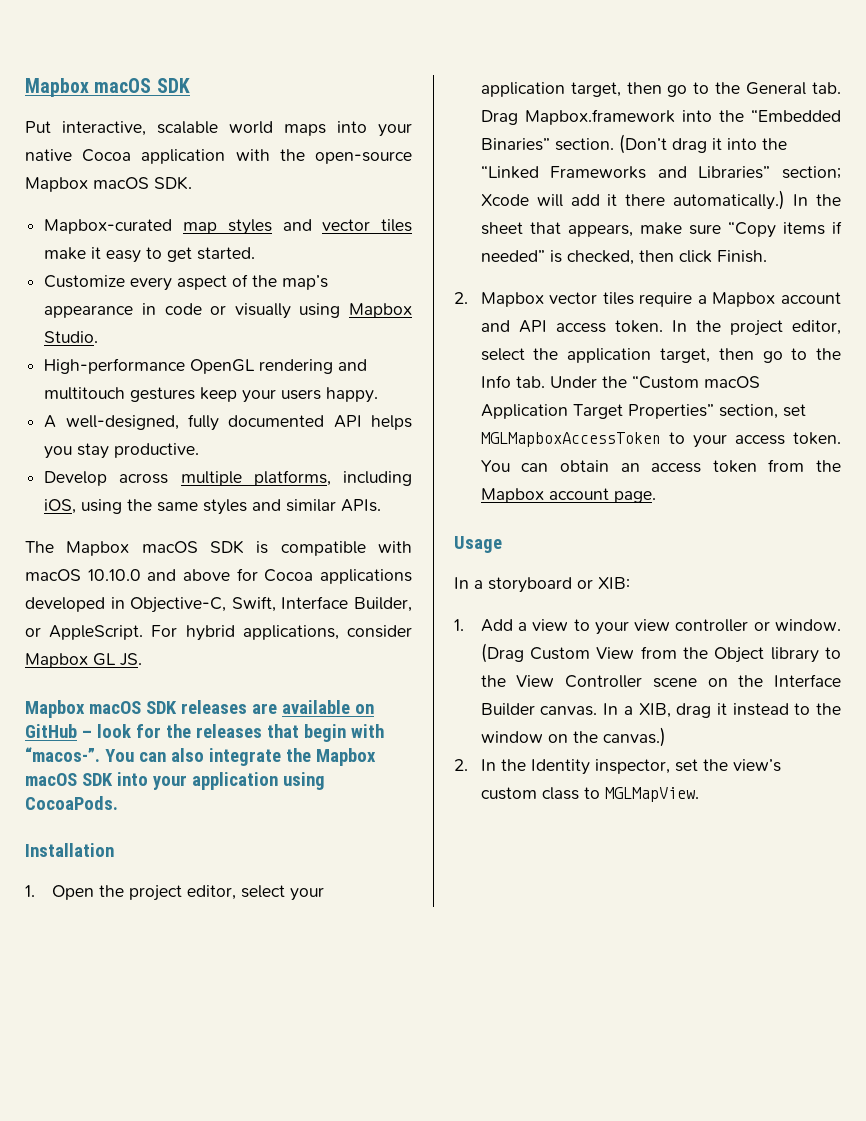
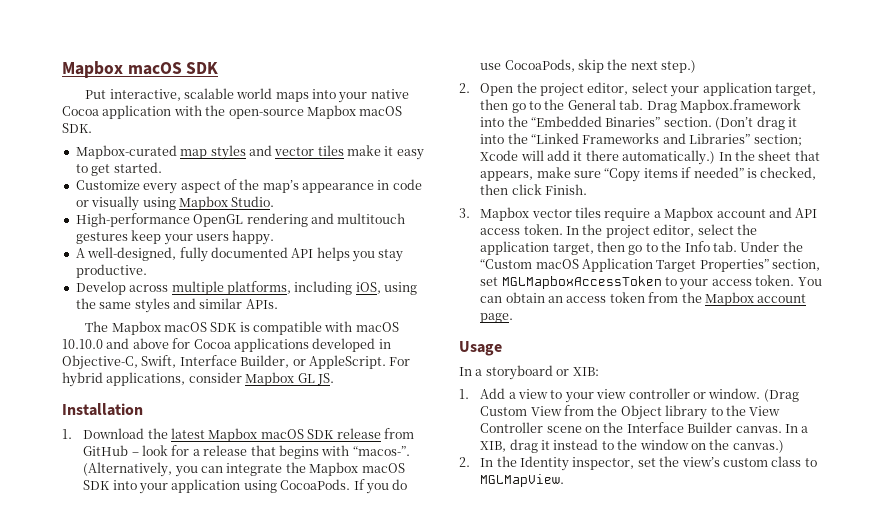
- Mapbox macOS SDK releases are available on GitHub – look for the releases that begin with “macos-”. You can also integrate the Mapbox macOS SDK into your application using CocoaPods.
  Installation
- 1. Open the project editor, select your application target, then go to the General tab. Drag Mapbox.framework into the “Embedded Binaries” section.
+ 1. Download the latest Mapbox macOS SDK release from GitHub – look for a release that begins with “macos-”. (Alternatively, you can integrate the Mapbox macOS SDK into your application using CocoaPods. If you do use CocoaPods, skip the next step.)
+ 2. Open the project editor, select your application target, then go to the General tab. Drag Mapbox.framework into the “Embedded Binaries” section.
- 2. Mapbox vector tiles require a Mapbox account and API access token.
+ 3. Mapbox vector tiles require a Mapbox account and API access token.

